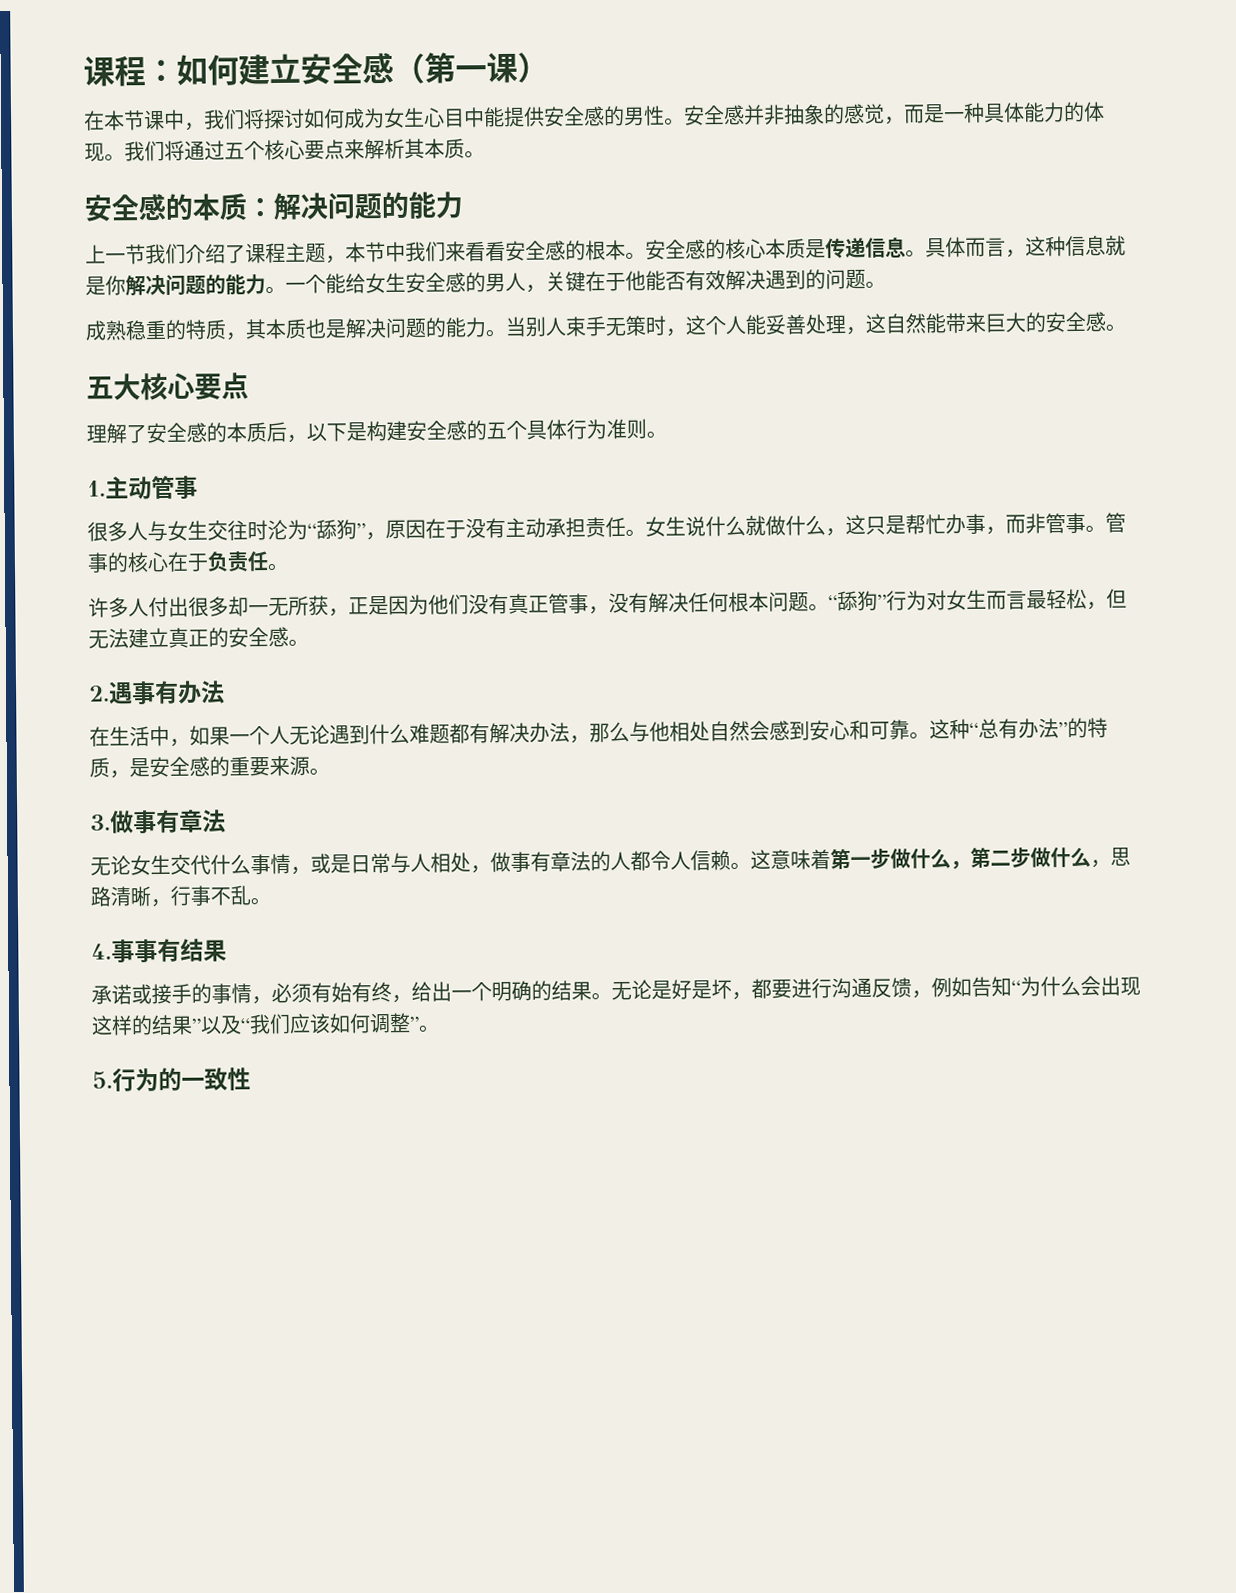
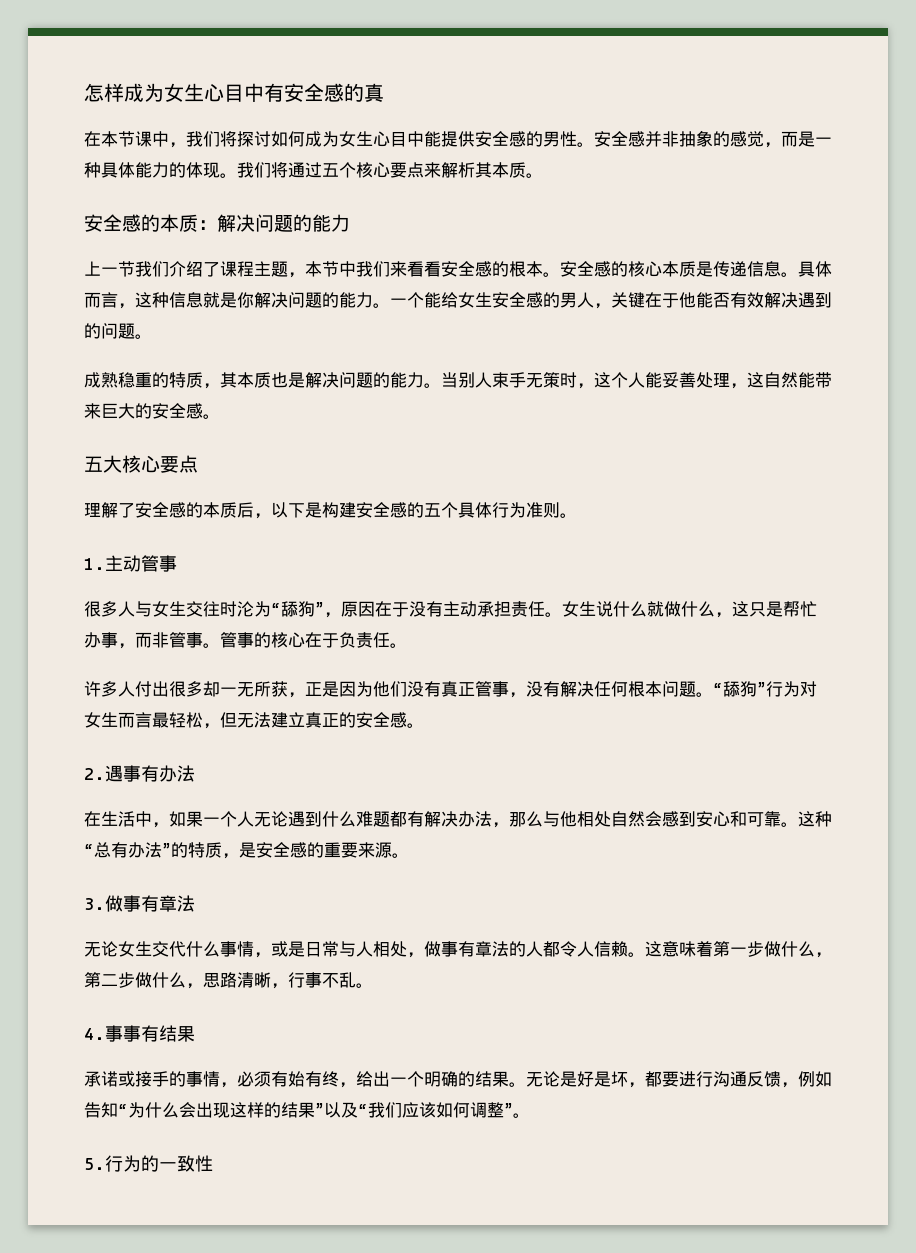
- 课程：如何建立安全感（第一课）
+ 怎样成为女生心目中有安全感的真

